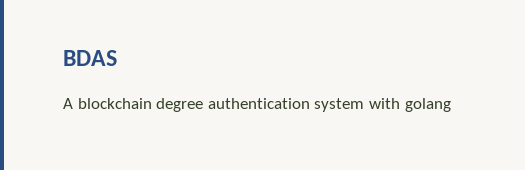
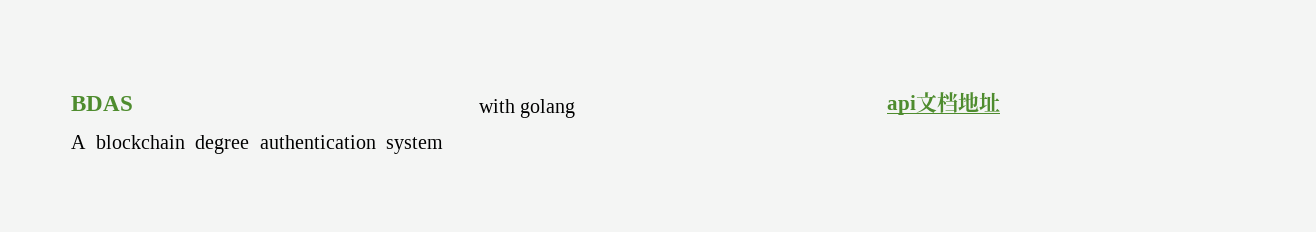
+ api文档地址

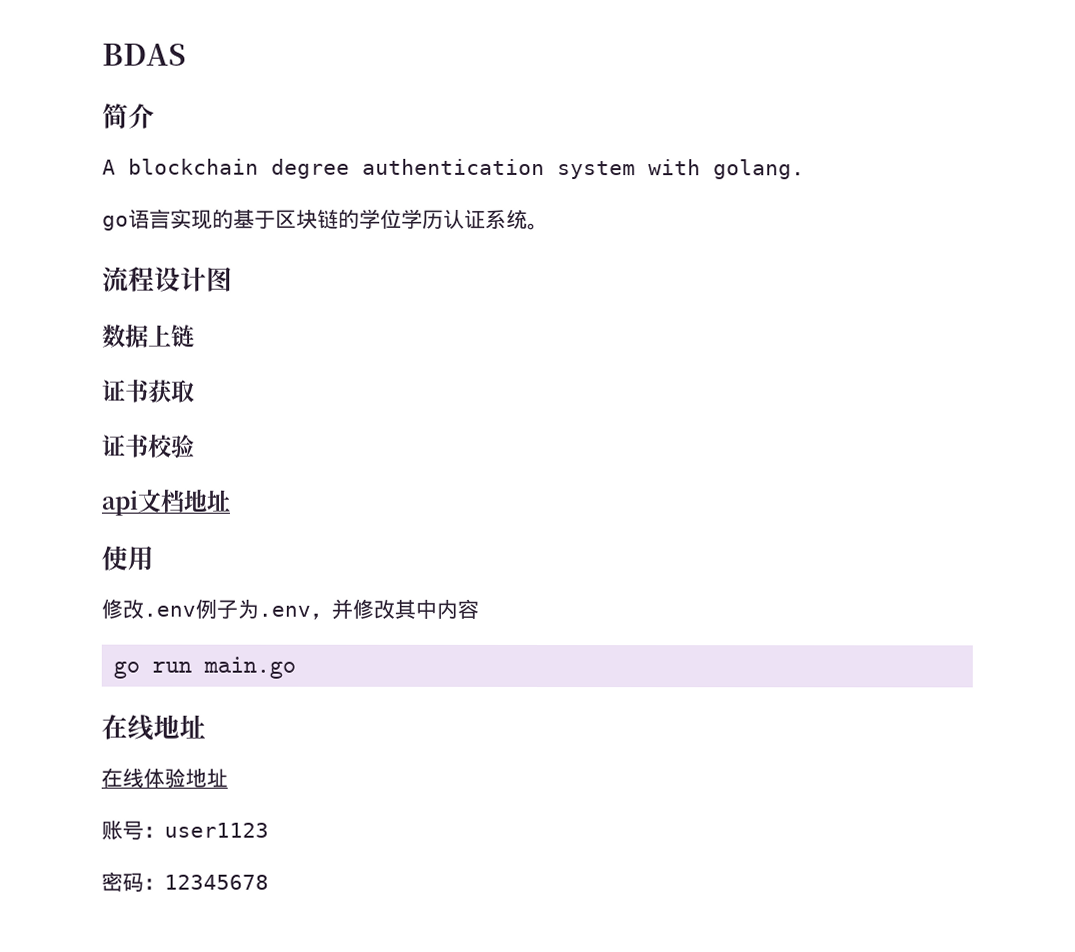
+ 简介
- A blockchain degree authentication system with golang
+ A blockchain degree authentication system with golang.
+ go语言实现的基于区块链的学位学历认证系统。
+ 流程设计图
+ 数据上链
+ 证书获取
+ 证书校验
  api文档地址
+ 使用
+ 修改.env例子为.env，并修改其中内容
+ go run main.go
+ 在线地址
+ 在线体验地址
+ 账号：user1123
+ 密码：12345678

